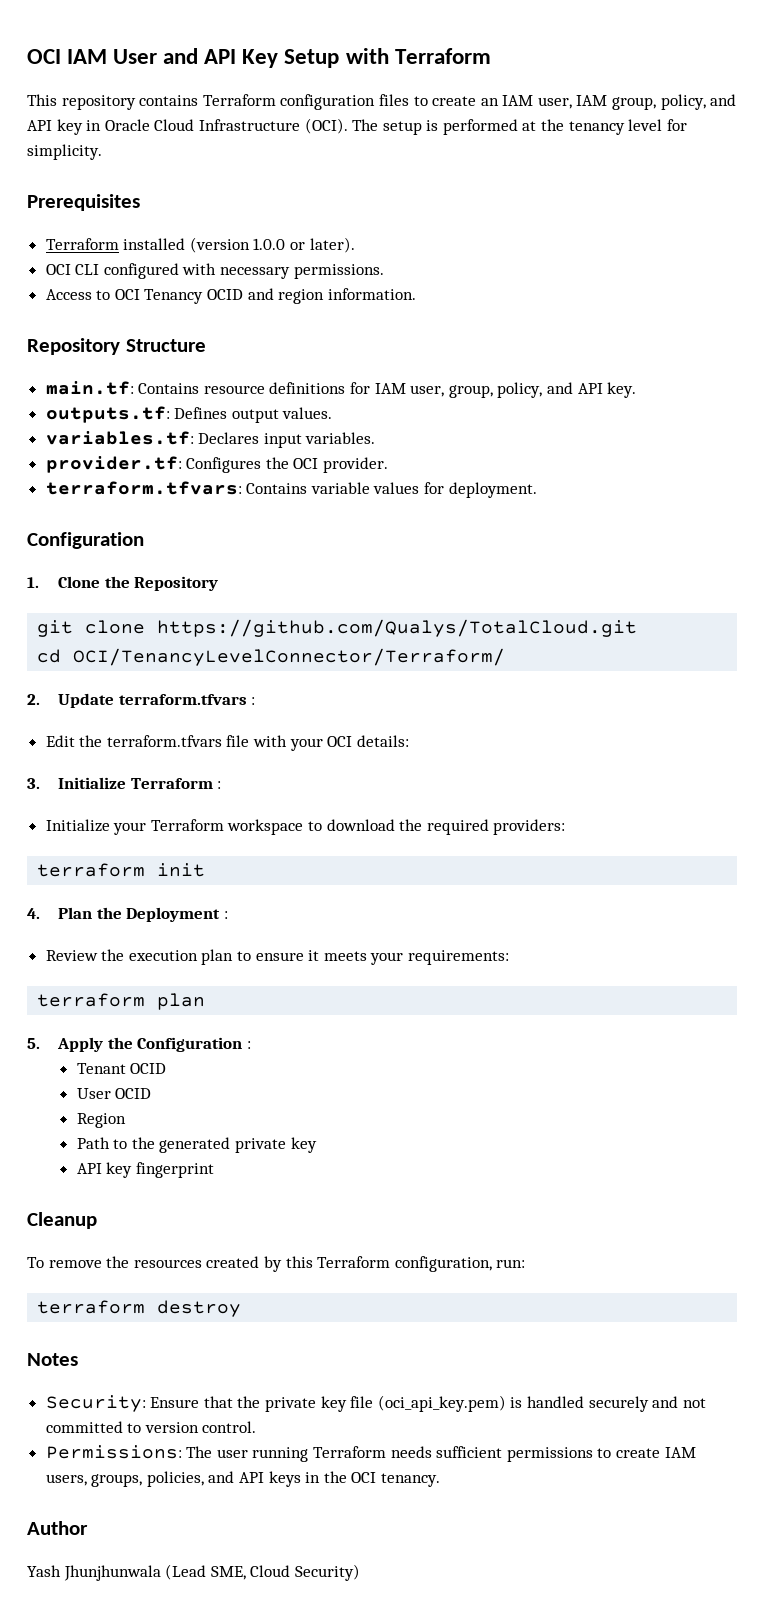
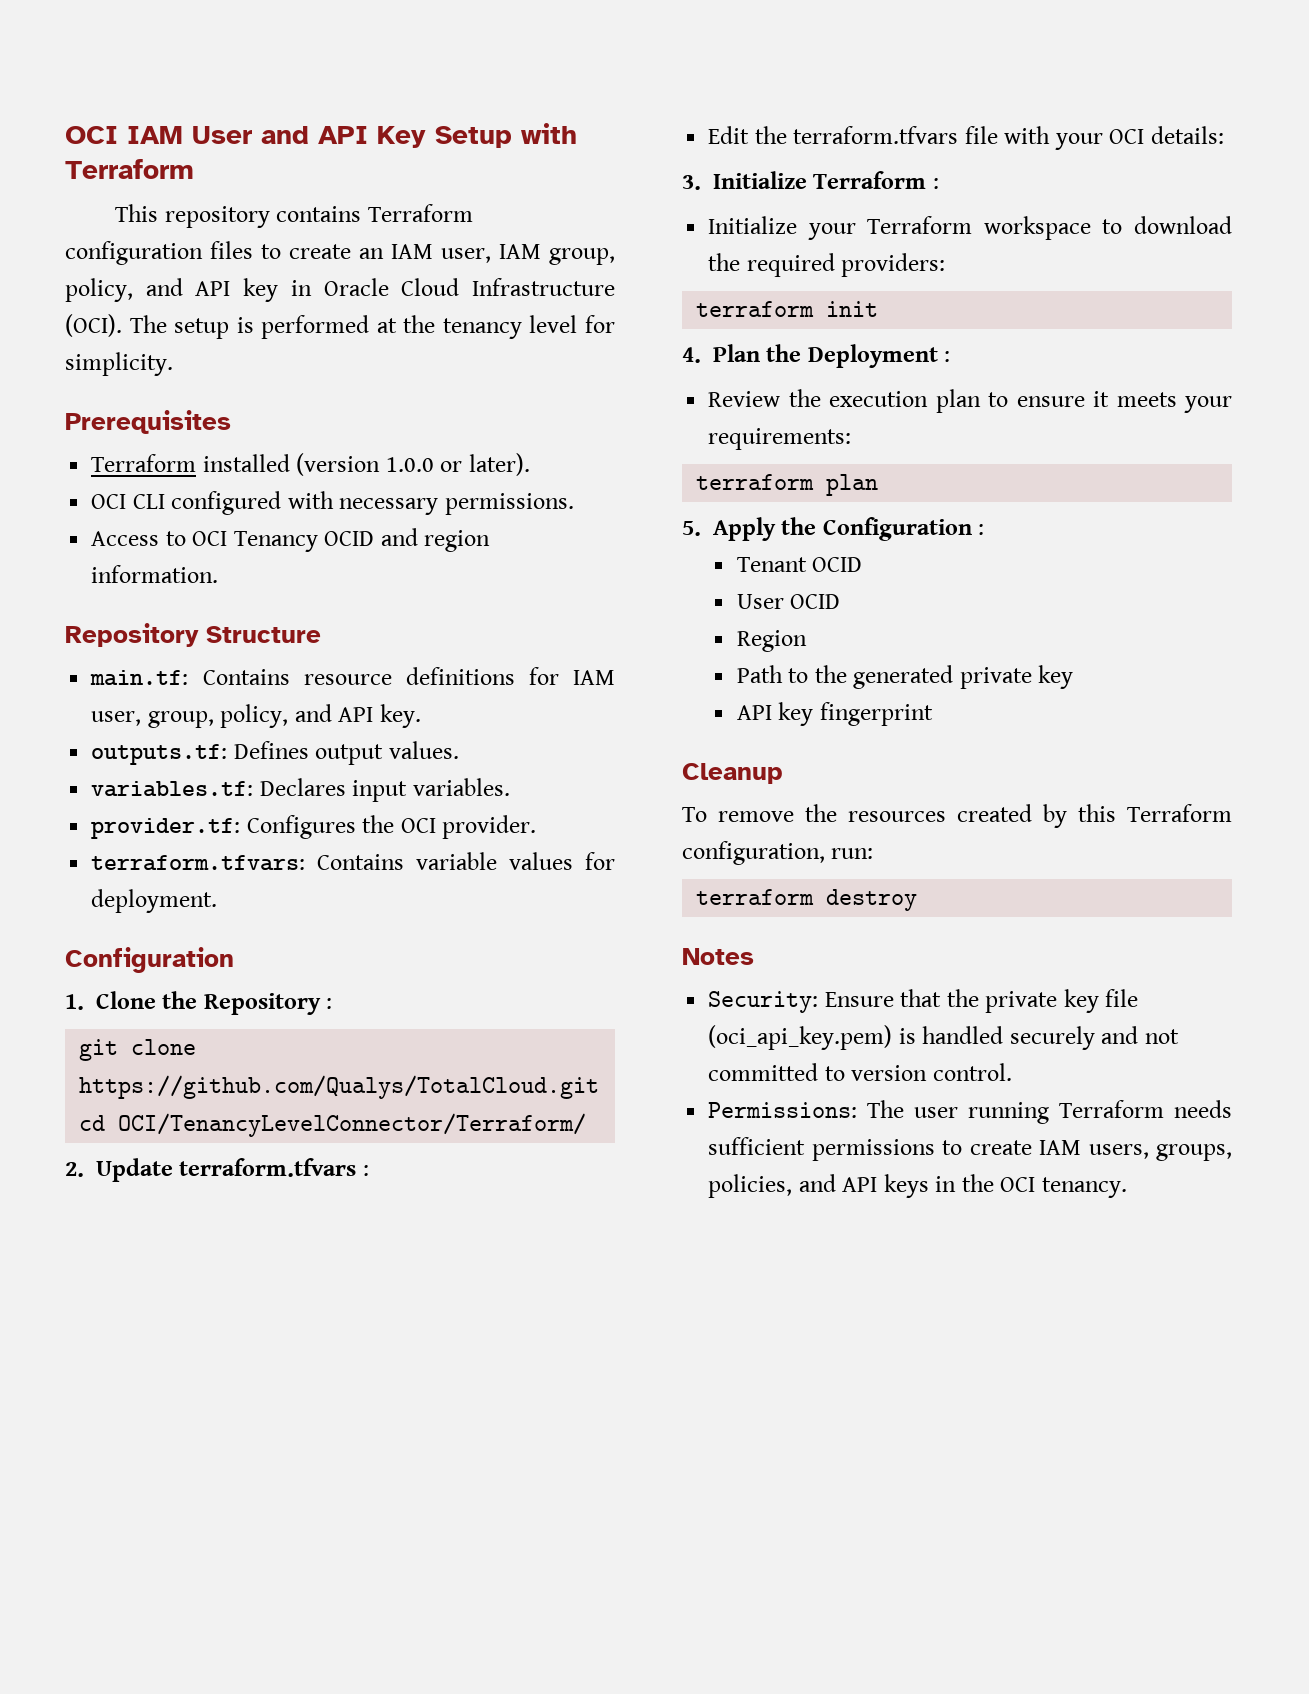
- 1. Clone the Repository
+ 1. Clone the Repository :
- Author
- Yash Jhunjhunwala (Lead SME, Cloud Security)

